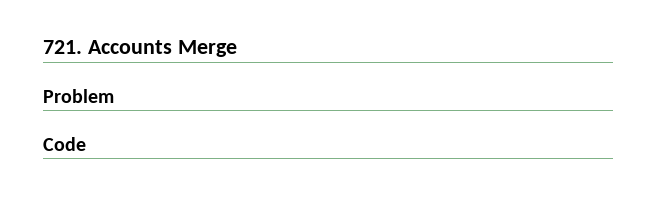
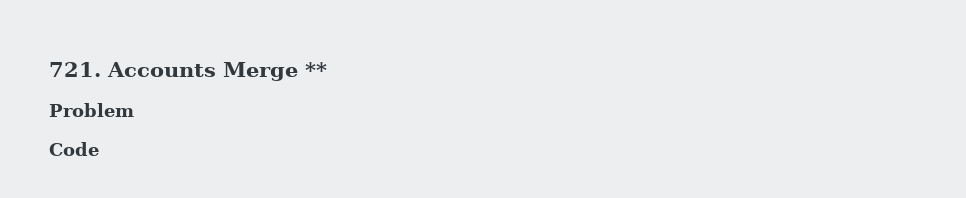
- 721. Accounts Merge
+ 721. Accounts Merge **

